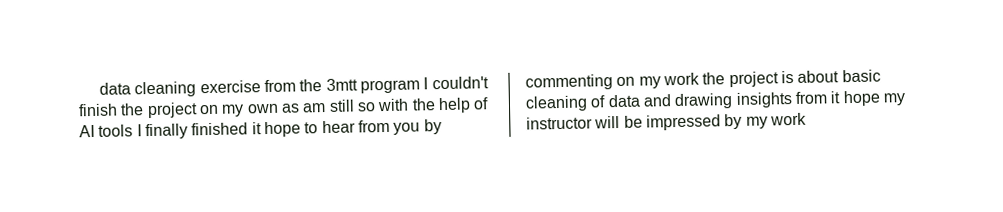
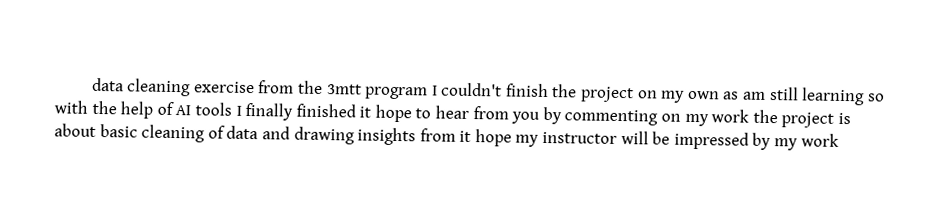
- data cleaning exercise from the 3mtt program I couldn't finish the project on my own as am still so with the help of AI tools I finally finished it hope to hear from you by commenting on my work the project is about basic cleaning of data and drawing insights from it hope my instructor will be impressed by my work
+ data cleaning exercise from the 3mtt program I couldn't finish the project on my own as am still learning so with the help of AI tools I finally finished it hope to hear from you by commenting on my work the project is about basic cleaning of data and drawing insights from it hope my instructor will be impressed by my work

